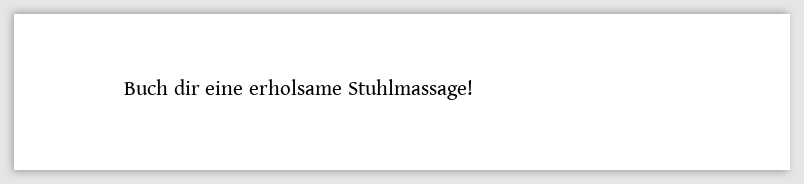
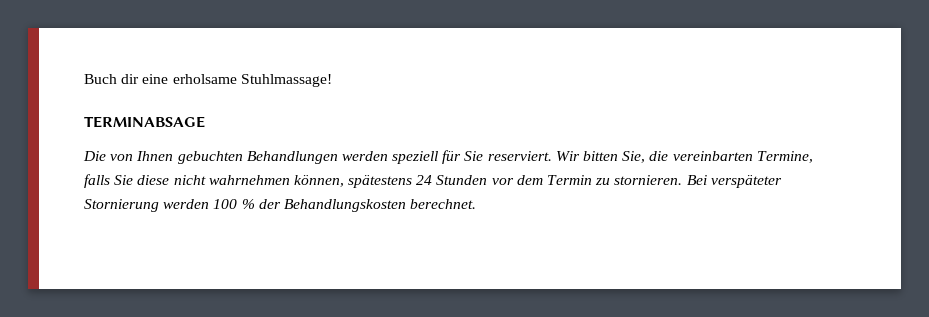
+ TERMINABSAGE
+ Die von Ihnen gebuchten Behandlungen werden speziell für Sie reserviert. Wir bitten Sie, die vereinbarten Termine, falls Sie diese nicht wahrnehmen können, spätestens 24 Stunden vor dem Termin zu stornieren. Bei verspäteter Stornierung werden 100 % der Behandlungskosten berechnet.

